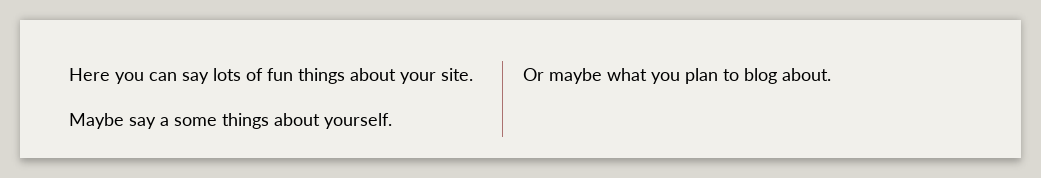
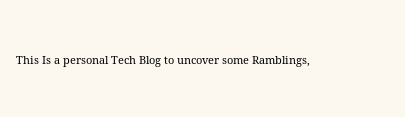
- Here you can say lots of fun things about your site.
- Maybe say a some things about yourself.
- Or maybe what you plan to blog about.
+ This Is a personal Tech Blog to uncover some Ramblings,

